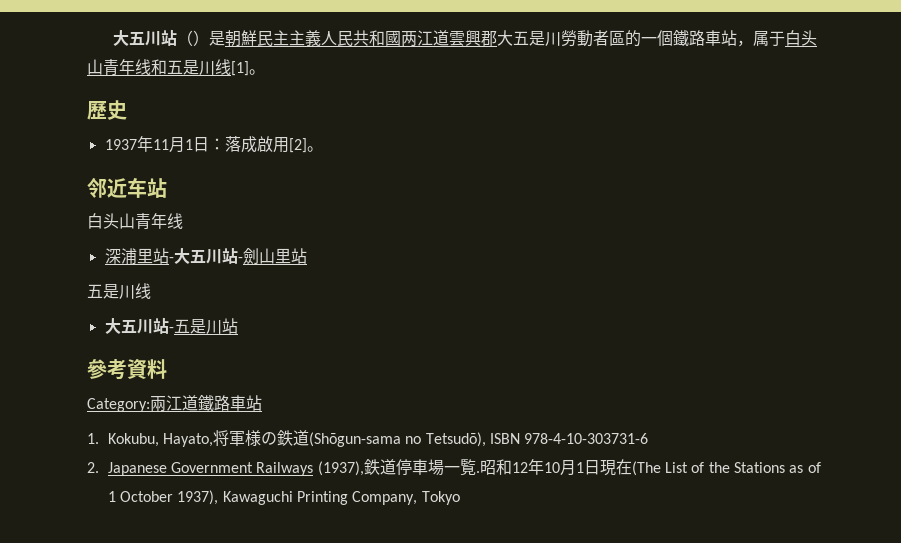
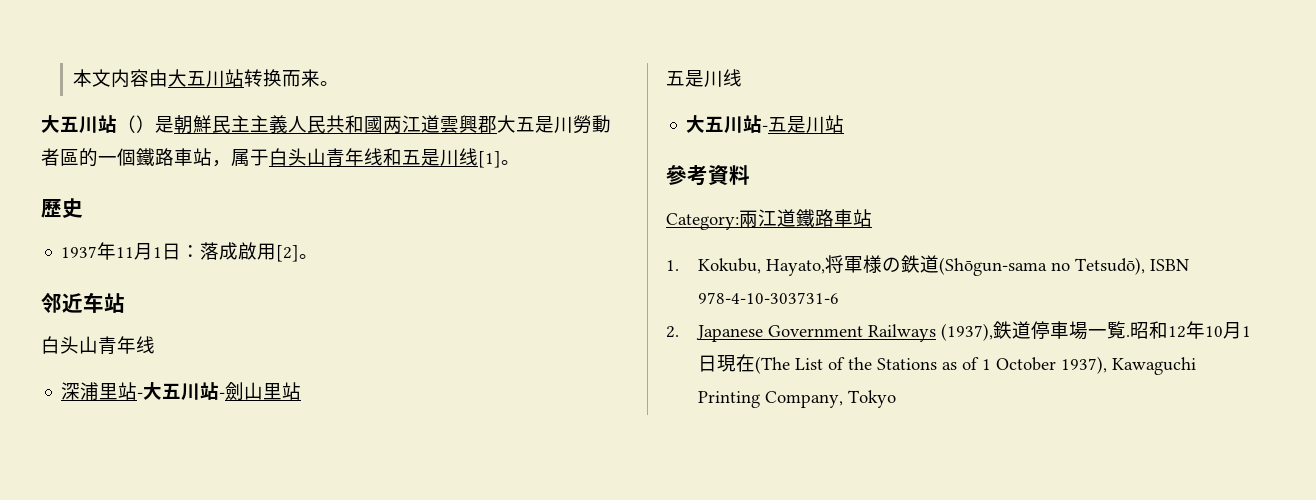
+ 本文内容由大五川站转换而来。

